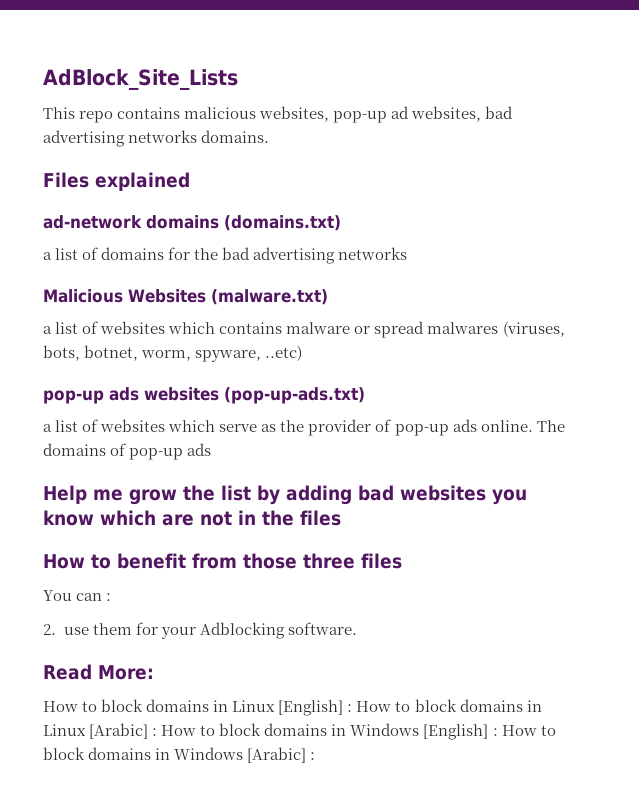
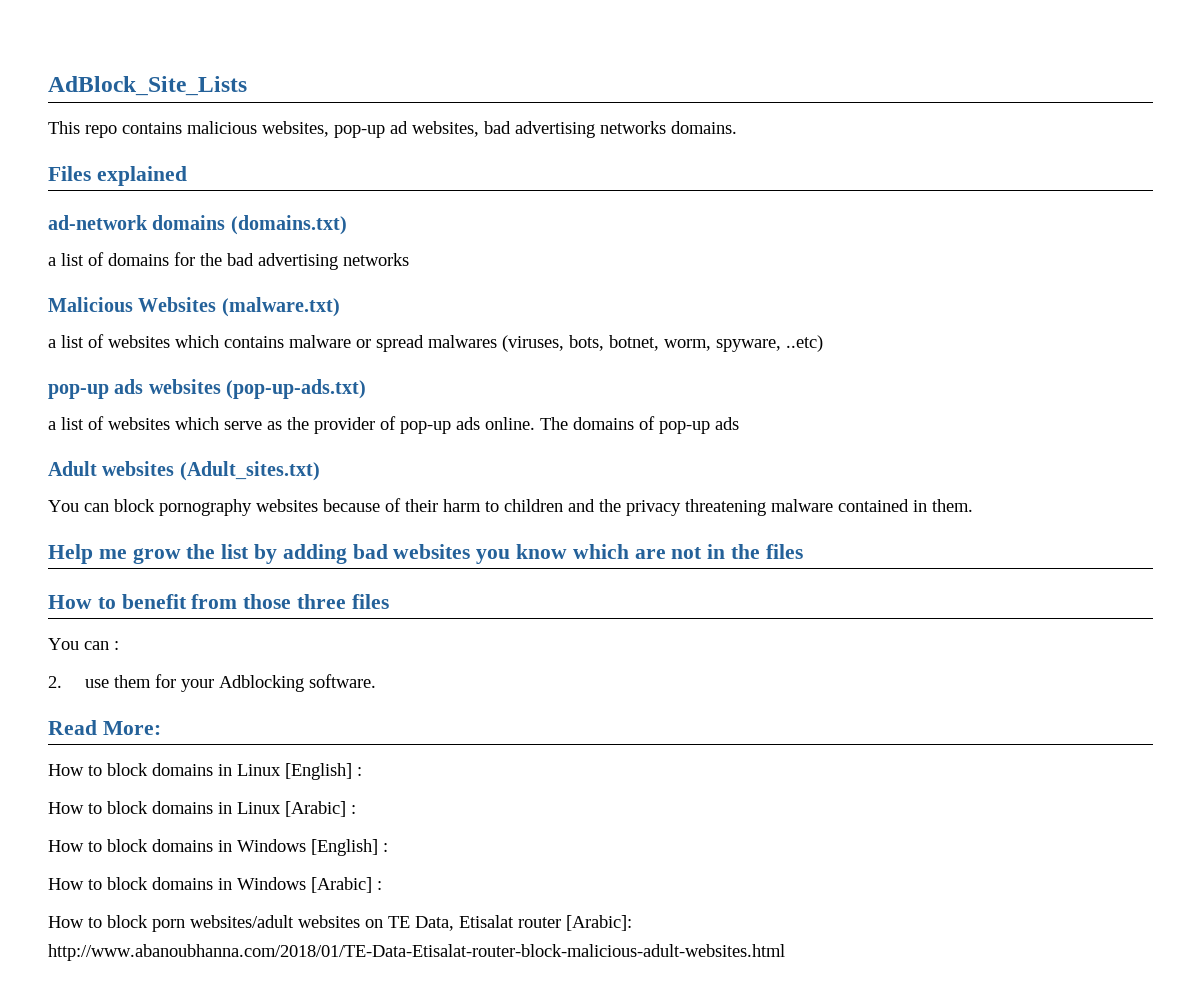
+ Adult websites (Adult_sites.txt)
+ You can block pornography websites because of their harm to children and the privacy threatening malware contained in them.
- How to block domains in Linux [English] : How to block domains in Linux [Arabic] : How to block domains in Windows [English] : How to block domains in Windows [Arabic] :
+ How to block domains in Linux [English] :
+ How to block domains in Linux [Arabic] :
+ How to block domains in Windows [English] :
+ How to block domains in Windows [Arabic] :
+ How to block porn websites/adult websites on TE Data, Etisalat router [Arabic]: http://www.abanoubhanna.com/2018/01/TE-Data-Etisalat-router-block-malicious-adult-websites.html

